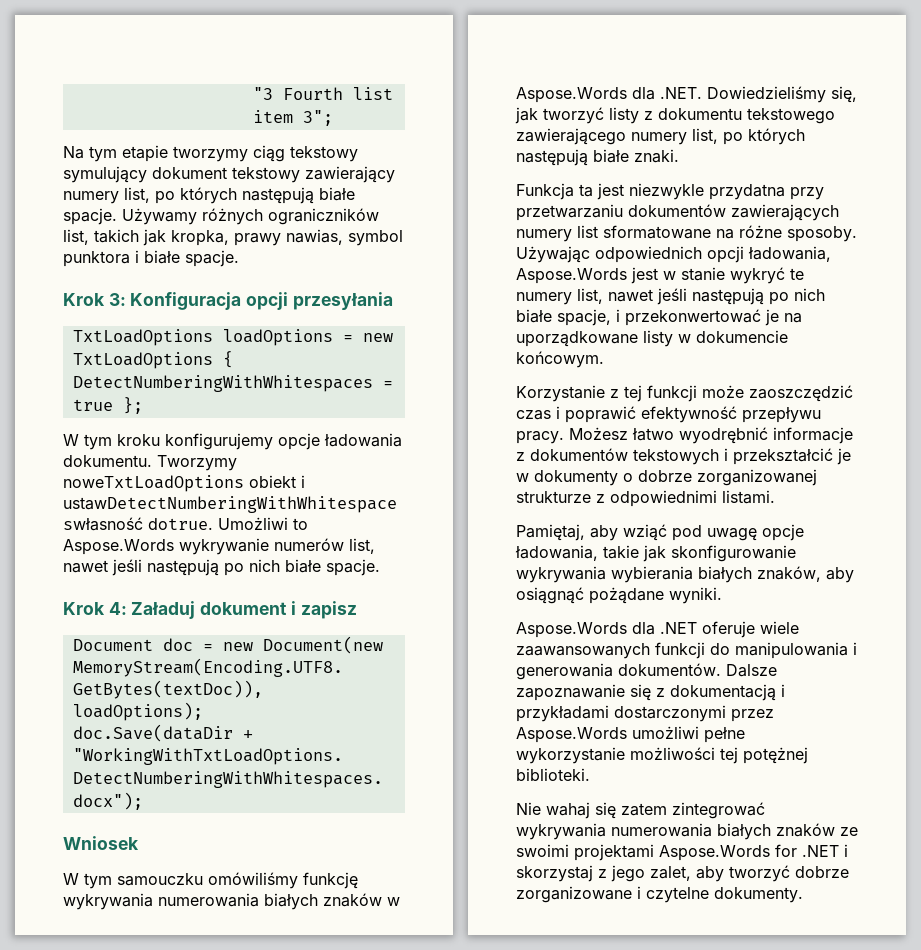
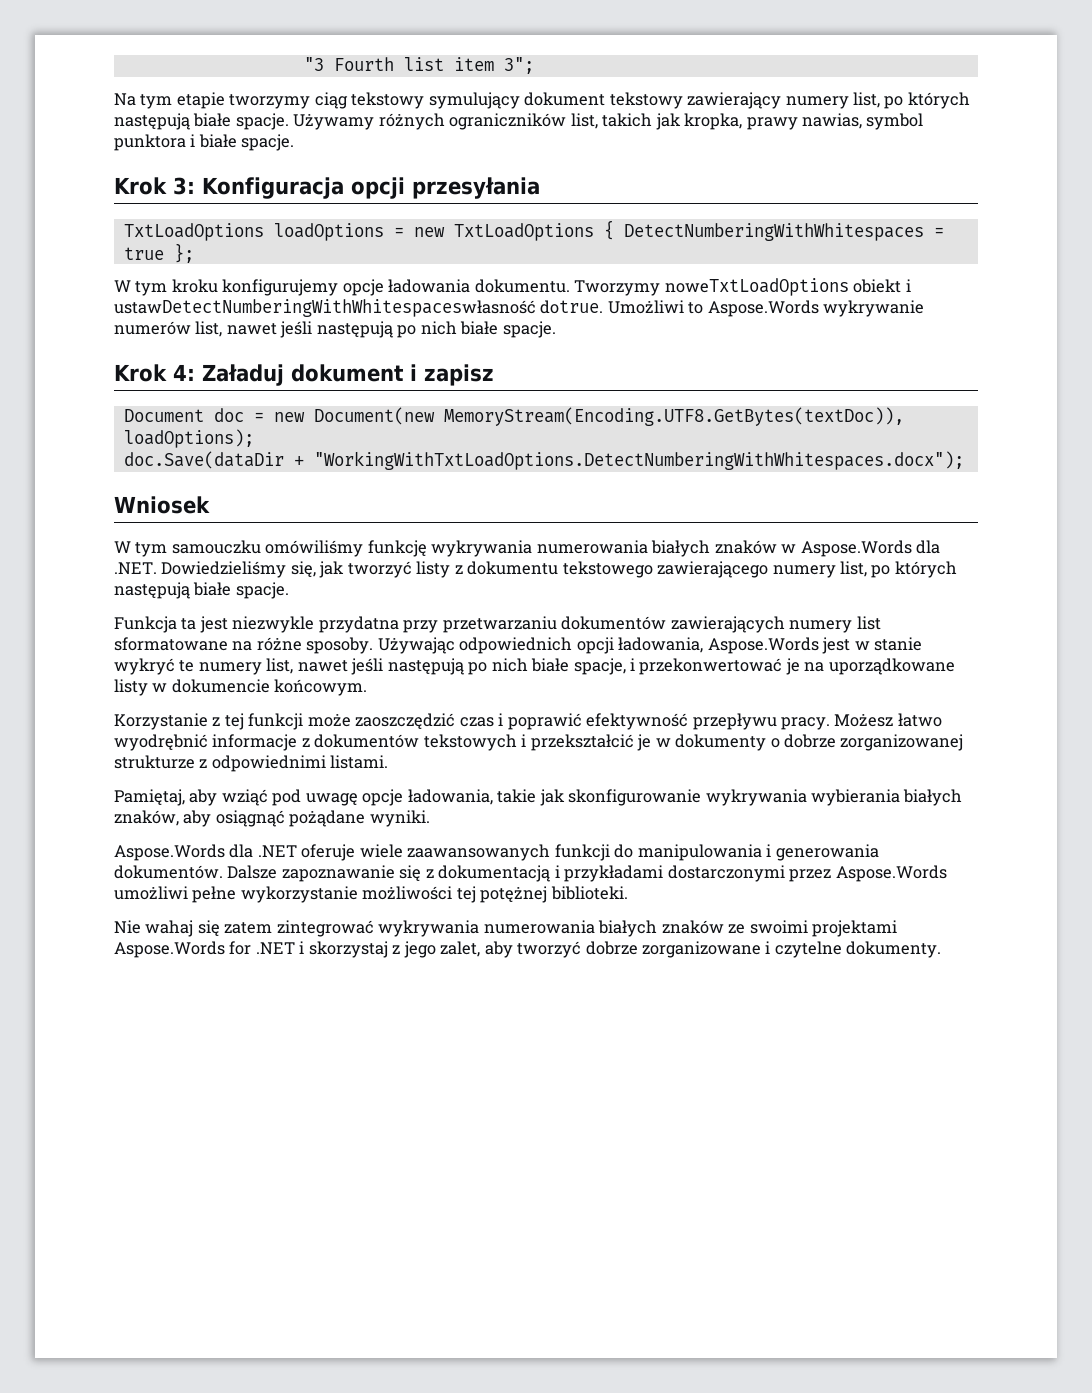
- W tym samouczku omówiliśmy funkcję wykrywania numerowania białych znaków w Aspose.Words dla .NET. Dowiedzieliśmy się, jak tworzyć listy z dokumentu tekstowego zawierającego numery list, po których następują białe znaki.
+ W tym samouczku omówiliśmy funkcję wykrywania numerowania białych znaków w Aspose.Words dla .NET. Dowiedzieliśmy się, jak tworzyć listy z dokumentu tekstowego zawierającego numery list, po których następują białe spacje.

